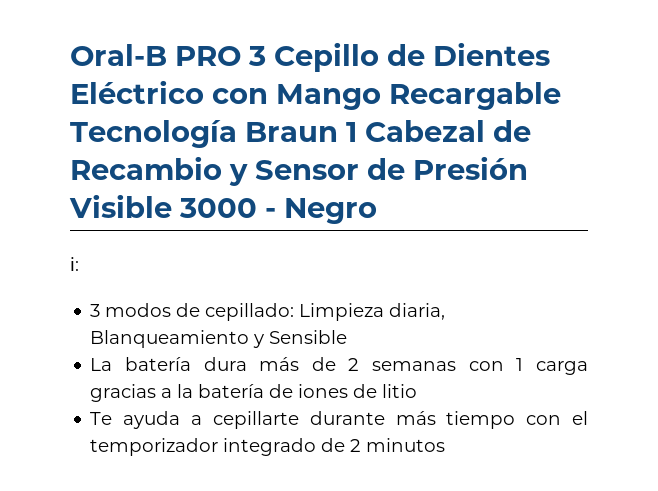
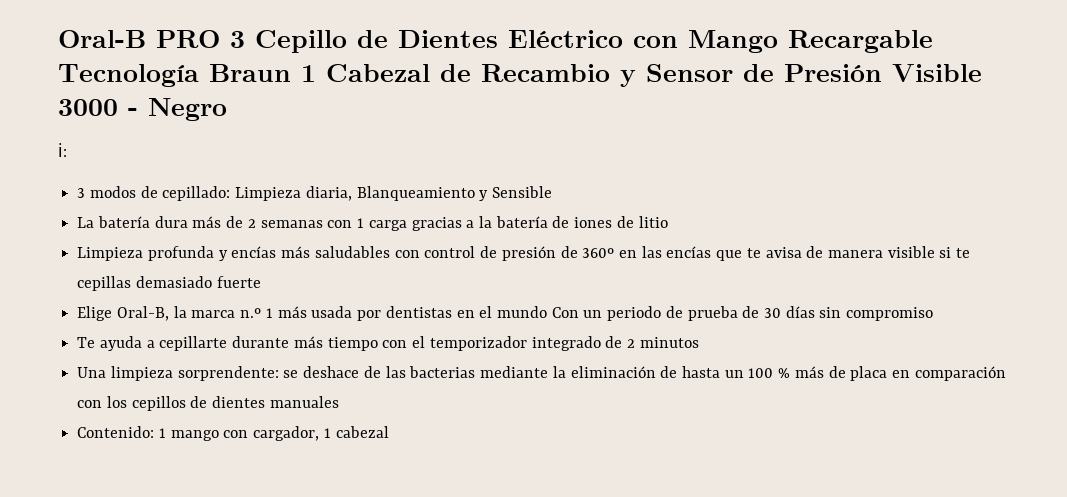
+ Limpieza profunda y encías más saludables con control de presión de 360º en las encías que te avisa de manera visible si te cepillas demasiado fuerte
+ Elige Oral-B, la marca n.º 1 más usada por dentistas en el mundo Con un periodo de prueba de 30 días sin compromiso
+ Una limpieza sorprendente: se deshace de las bacterias mediante la eliminación de hasta un 100 % más de placa en comparación con los cepillos de dientes manuales
+ Contenido: 1 mango con cargador, 1 cabezal

